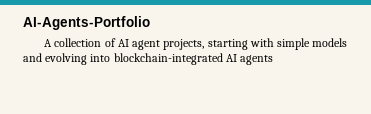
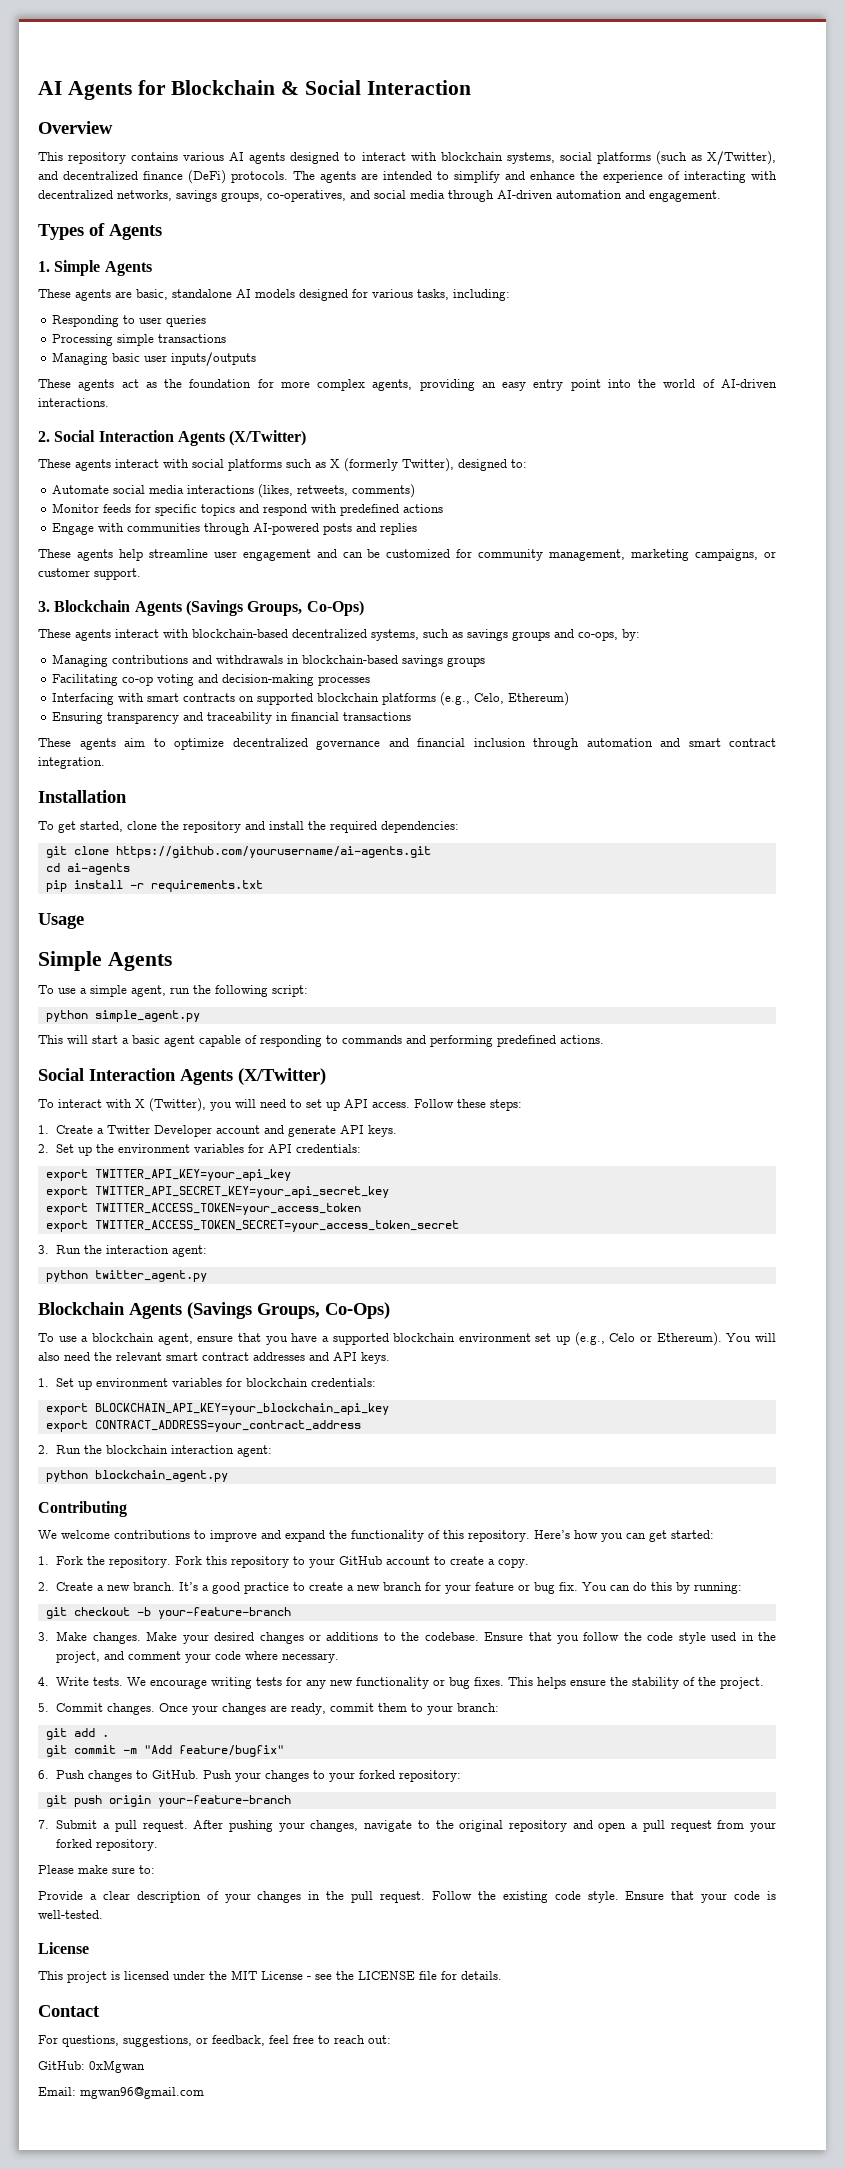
- AI-Agents-Portfolio
- A collection of AI agent projects, starting with simple models and evolving into blockchain-integrated AI agents
+ AI Agents for Blockchain & Social Interaction
+ Overview
+ This repository contains various AI agents designed to interact with blockchain systems, social platforms (such as X/Twitter), and decentralized finance (DeFi) protocols. The agents are intended to simplify and enhance the experience of interacting with decentralized networks, savings groups, co-operatives, and social media through AI-driven automation and engagement.
+ Types of Agents
+ 1. Simple Agents
+ These agents are basic, standalone AI models designed for various tasks, including:
+ Responding to user queries
+ Processing simple transactions
+ Managing basic user inputs/outputs
+ These agents act as the foundation for more complex agents, providing an easy entry point into the world of AI-driven interactions.
+ 2. Social Interaction Agents (X/Twitter)
+ These agents interact with social platforms such as X (formerly Twitter), designed to:
+ Automate social media interactions (likes, retweets, comments)
+ Monitor feeds for specific topics and respond with predefined actions
+ Engage with communities through AI-powered posts and replies
+ These agents help streamline user engagement and can be customized for community management, marketing campaigns, or customer support.
+ 3. Blockchain Agents (Savings Groups, Co-Ops)
+ These agents interact with blockchain-based decentralized systems, such as savings groups and co-ops, by:
+ Managing contributions and withdrawals in blockchain-based savings groups
+ Facilitating co-op voting and decision-making processes
+ Interfacing with smart contracts on supported blockchain platforms (e.g., Celo, Ethereum)
+ Ensuring transparency and traceability in financial transactions
+ These agents aim to optimize decentralized governance and financial inclusion through automation and smart contract integration.
+ Installation
+ To get started, clone the repository and install the required dependencies:
+ git clone https://github.com/yourusername/ai-agents.git
+ cd ai-agents
+ pip install -r requirements.txt
+ Usage
+ Simple Agents
+ To use a simple agent, run the following script:
+ python simple_agent.py
+ This will start a basic agent capable of responding to commands and performing predefined actions.
+ Social Interaction Agents (X/Twitter)
+ To interact with X (Twitter), you will need to set up API access. Follow these steps:
+ 1. Create a Twitter Developer account and generate API keys.
+ 2. Set up the environment variables for API credentials:
+ export TWITTER_API_KEY=your_api_key
+ export TWITTER_API_SECRET_KEY=your_api_secret_key
+ export TWITTER_ACCESS_TOKEN=your_access_token
+ export TWITTER_ACCESS_TOKEN_SECRET=your_access_token_secret
+ 3. Run the interaction agent:
+ python twitter_agent.py
+ Blockchain Agents (Savings Groups, Co-Ops)
+ To use a blockchain agent, ensure that you have a supported blockchain environment set up (e.g., Celo or Ethereum). You will also need the relevant smart contract addresses and API keys.
+ 1. Set up environment variables for blockchain credentials:
+ export BLOCKCHAIN_API_KEY=your_blockchain_api_key
+ export CONTRACT_ADDRESS=your_contract_address
+ 2. Run the blockchain interaction agent:
+ python blockchain_agent.py
+ Contributing
+ We welcome contributions to improve and expand the functionality of this repository. Here’s how you can get started:
+ 1. Fork the repository. Fork this repository to your GitHub account to create a copy.
+ 2. Create a new branch. It’s a good practice to create a new branch for your feature or bug fix. You can do this by running:
+ git checkout -b your-feature-branch
+ 3. Make changes. Make your desired changes or additions to the codebase. Ensure that you follow the code style used in the project, and comment your code where necessary.
+ 4. Write tests. We encourage writing tests for any new functionality or bug fixes. This helps ensure the stability of the project.
+ 5. Commit changes. Once your changes are ready, commit them to your branch:
+ git add .
+ git commit -m "Add feature/bugfix"
+ 6. Push changes to GitHub. Push your changes to your forked repository:
+ git push origin your-feature-branch
+ 7. Submit a pull request. After pushing your changes, navigate to the original repository and open a pull request from your forked repository.
+ Please make sure to:
+ Provide a clear description of your changes in the pull request. Follow the existing code style. Ensure that your code is well-tested.
+ License
+ This project is licensed under the MIT License - see the LICENSE file for details.
+ Contact
+ For questions, suggestions, or feedback, feel free to reach out:
+ GitHub: 0xMgwan
+ Email: mgwan96@gmail.com

